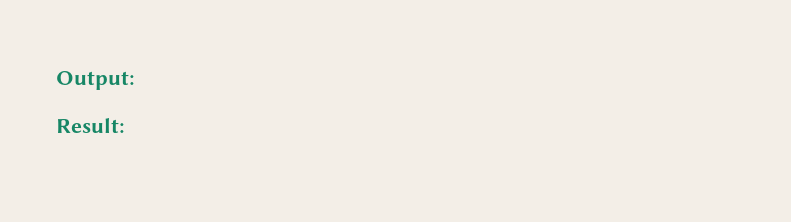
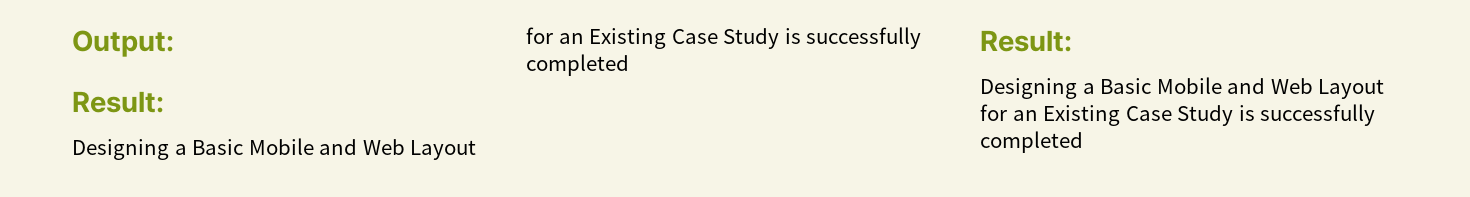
  Output:
  Result:
+ Designing a Basic Mobile and Web Layout for an Existing Case Study is successfully completed
+ Result:
+ Designing a Basic Mobile and Web Layout for an Existing Case Study is successfully completed

